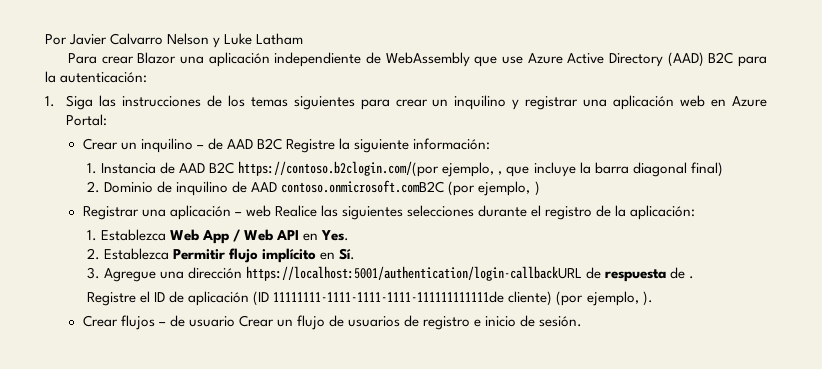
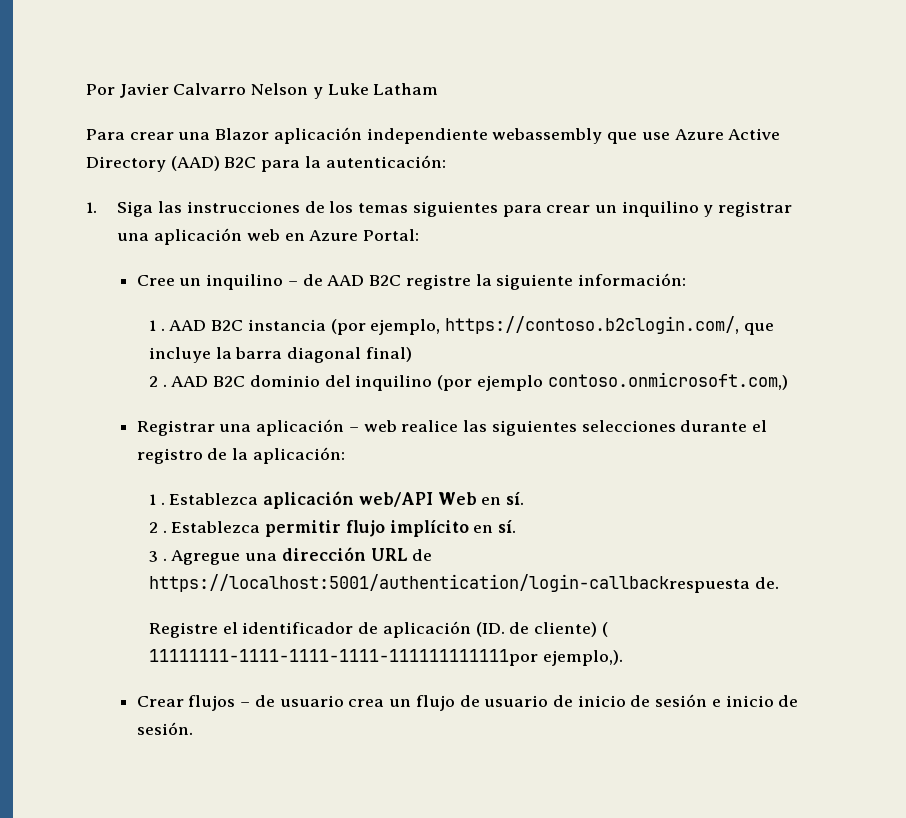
- Para crear Blazor una aplicación independiente de WebAssembly que use Azure Active Directory (AAD) B2C para la autenticación:
+ Para crear una Blazor aplicación independiente webassembly que use Azure Active Directory (AAD) B2C para la autenticación:
- Crear un inquilino – de AAD B2C Registre la siguiente información:
+ Cree un inquilino – de AAD B2C registre la siguiente información:
- 1. Instancia de AAD B2C https://contoso.b2clogin.com/(por ejemplo, , que incluye la barra diagonal final)
+ 1 . AAD B2C instancia (por ejemplo, https://contoso.b2clogin.com/, que incluye la barra diagonal final)
- 2. Dominio de inquilino de AAD contoso.onmicrosoft.comB2C (por ejemplo, )
+ 2 . AAD B2C dominio del inquilino (por ejemplo contoso.onmicrosoft.com,)
- Registrar una aplicación – web Realice las siguientes selecciones durante el registro de la aplicación:
+ Registrar una aplicación – web realice las siguientes selecciones durante el registro de la aplicación:
- 1. Establezca Web App / Web API en Yes.
- 2. Establezca Permitir flujo implícito en Sí.
- 3. Agregue una dirección https://localhost:5001/authentication/login-callbackURL de respuesta de .
+ 1 . Establezca aplicación web/API Web en sí.
+ 2 . Establezca permitir flujo implícito en sí.
+ 3 . Agregue una dirección URL de https://localhost:5001/authentication/login-callbackrespuesta de.
- Registre el ID de aplicación (ID 11111111-1111-1111-1111-111111111111de cliente) (por ejemplo, ).
+ Registre el identificador de aplicación (ID. de cliente) ( 11111111-1111-1111-1111-111111111111por ejemplo,).
- Crear flujos – de usuario Crear un flujo de usuarios de registro e inicio de sesión.
+ Crear flujos – de usuario crea un flujo de usuario de inicio de sesión e inicio de sesión.

